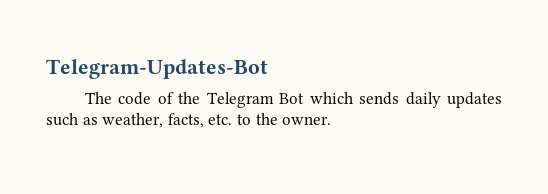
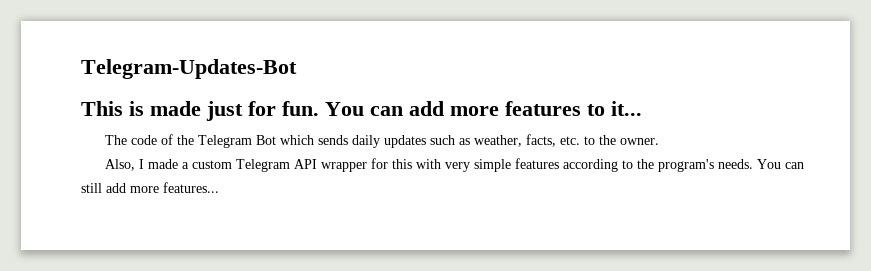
+ This is made just for fun. You can add more features to it...
+ Also, I made a custom Telegram API wrapper for this with very simple features according to the program's needs. You can still add more features...

